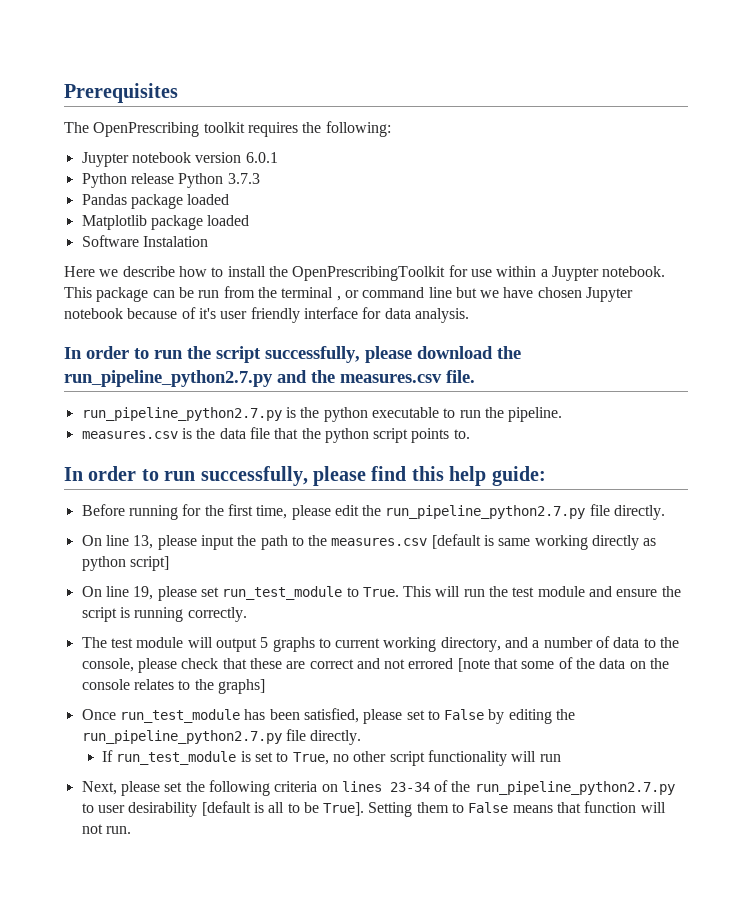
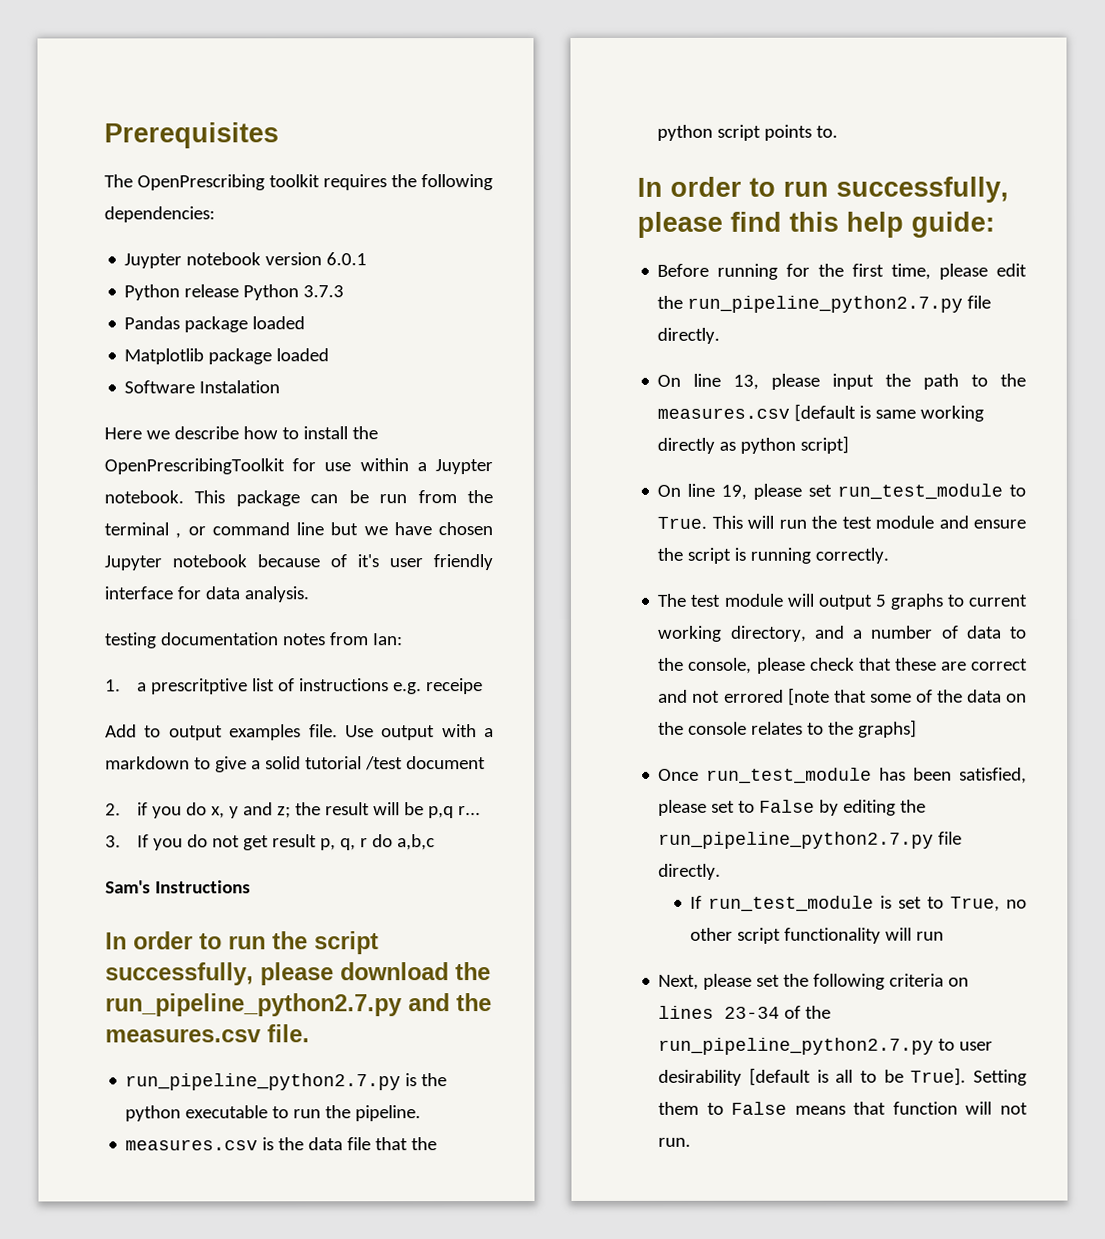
- The OpenPrescribing toolkit requires the following:
+ The OpenPrescribing toolkit requires the following dependencies:
+ testing documentation notes from Ian:
+ 1. a prescritptive list of instructions e.g. receipe
+ Add to output examples file. Use output with a markdown to give a solid tutorial /test document
+ 2. if you do x, y and z; the result will be p,q r...
+ 3. If you do not get result p, q, r do a,b,c
+ Sam's Instructions

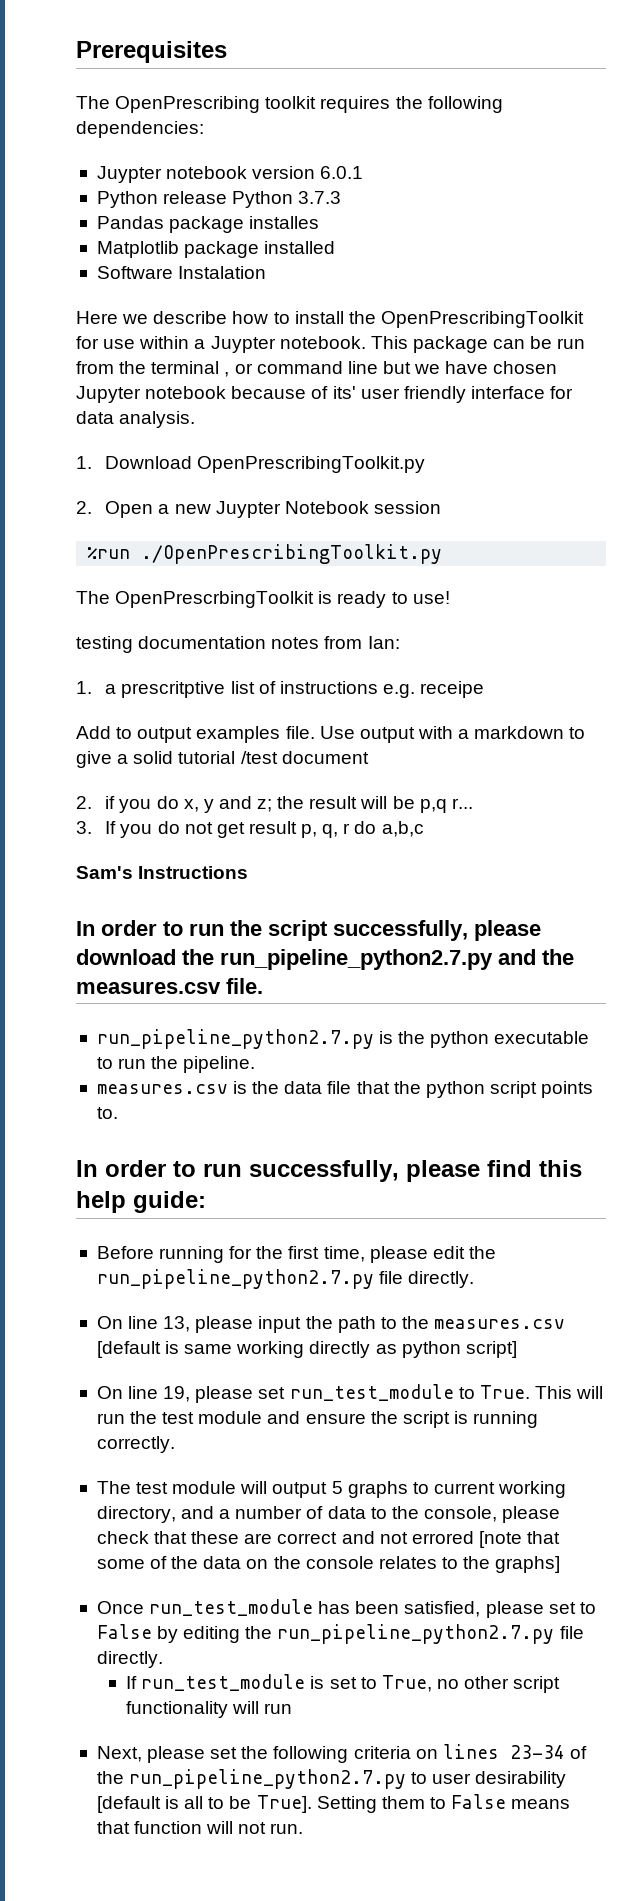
- Pandas package loaded
+ Pandas package installes
- Matplotlib package loaded
+ Matplotlib package installed
- This package can be run from the terminal , or command line but we have chosen Jupyter notebook because of it's user friendly interface for data analysis.
+ This package can be run from the terminal , or command line but we have chosen Jupyter notebook because of its' user friendly interface for data analysis.
+ 1. Download OpenPrescribingToolkit.py
+ 2. Open a new Juypter Notebook session
+ %run ./OpenPrescribingToolkit.py
+ The OpenPrescrbingToolkit is ready to use!

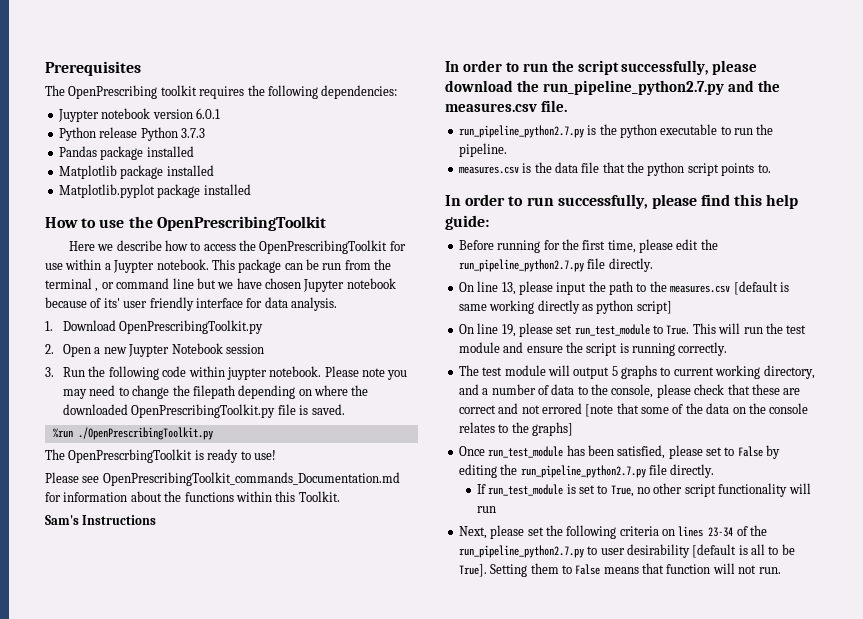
- Pandas package installes
+ Pandas package installed
- Software Instalation
+ Matplotlib.pyplot package installed
+ How to use the OpenPrescribingToolkit
- Here we describe how to install the OpenPrescribingToolkit for use within a Juypter notebook.
+ Here we describe how to access the OpenPrescribingToolkit for use within a Juypter notebook.
+ 3. Run the following code within juypter notebook. Please note you may need to change the filepath depending on where the downloaded OpenPrescribingToolkit.py file is saved.
- testing documentation notes from Ian:
- 1. a prescritptive list of instructions e.g. receipe
- Add to output examples file. Use output with a markdown to give a solid tutorial /test document
- 2. if you do x, y and z; the result will be p,q r...
- 3. If you do not get result p, q, r do a,b,c
+ Please see OpenPrescribingToolkit_commands_Documentation.md for information about the functions within this Toolkit.

